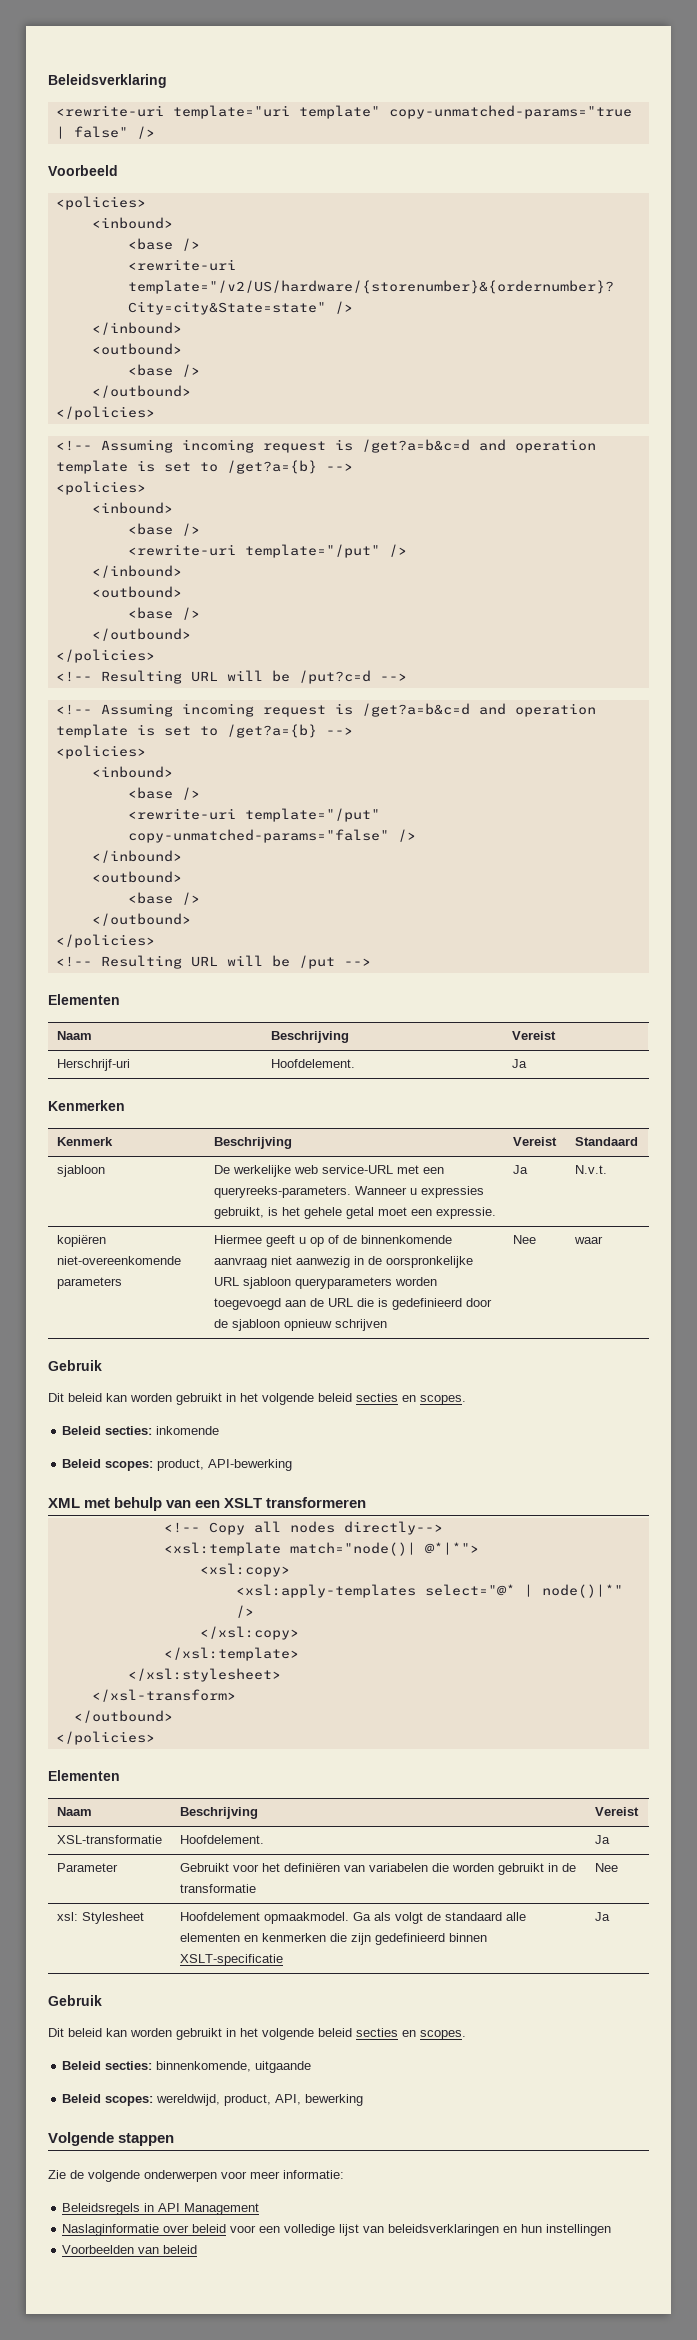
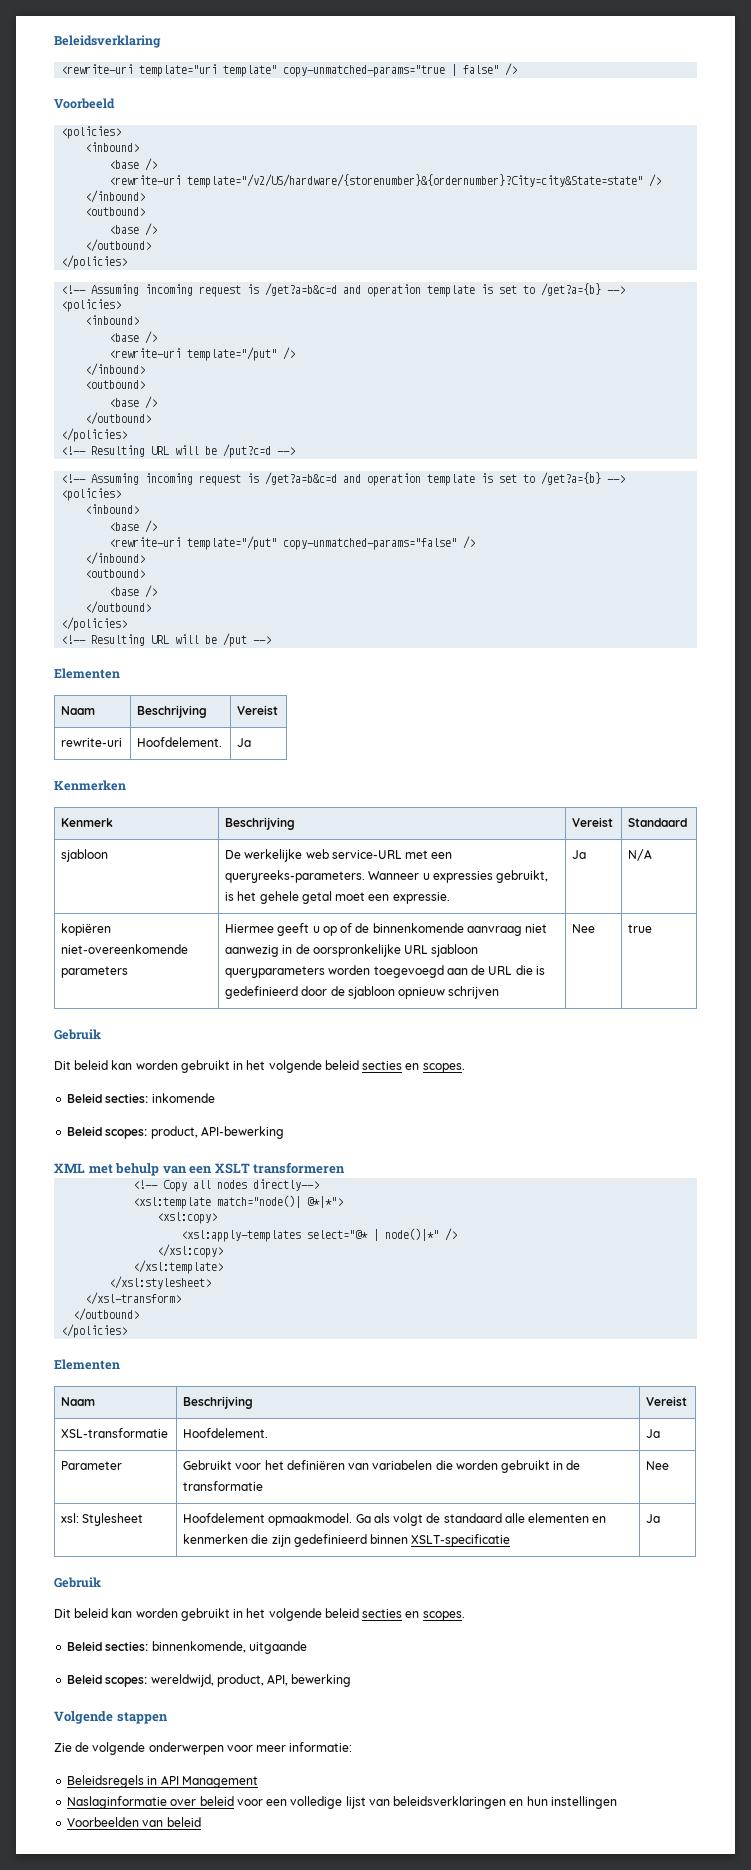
- Herschrijf-uri | Hoofdelement. | Ja
+ rewrite-uri | Hoofdelement. | Ja
- sjabloon | De werkelijke web service-URL met een queryreeks-parameters. Wanneer u expressies gebruikt, is het gehele getal moet een expressie. | Ja | N.v.t.
+ sjabloon | De werkelijke web service-URL met een queryreeks-parameters. Wanneer u expressies gebruikt, is het gehele getal moet een expressie. | Ja | N/A
- kopiëren niet-overeenkomende parameters | Hiermee geeft u op of de binnenkomende aanvraag niet aanwezig in de oorspronkelijke URL sjabloon queryparameters worden toegevoegd aan de URL die is gedefinieerd door de sjabloon opnieuw schrijven | Nee | waar
+ kopiëren niet-overeenkomende parameters | Hiermee geeft u op of de binnenkomende aanvraag niet aanwezig in de oorspronkelijke URL sjabloon queryparameters worden toegevoegd aan de URL die is gedefinieerd door de sjabloon opnieuw schrijven | Nee | true

